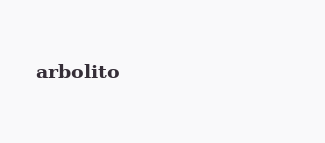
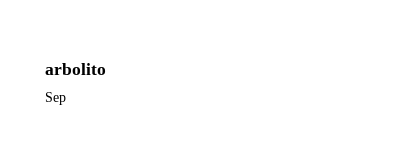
+ Sep

